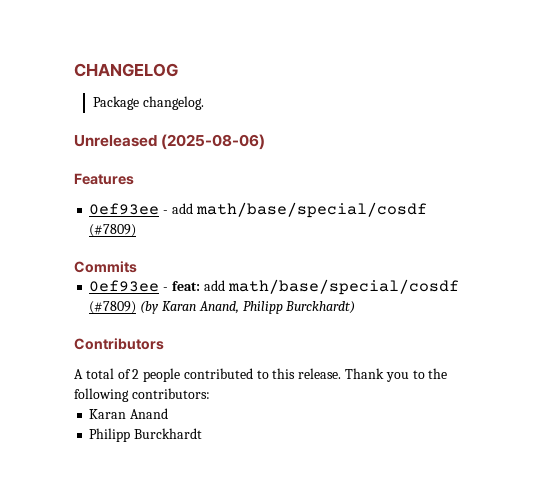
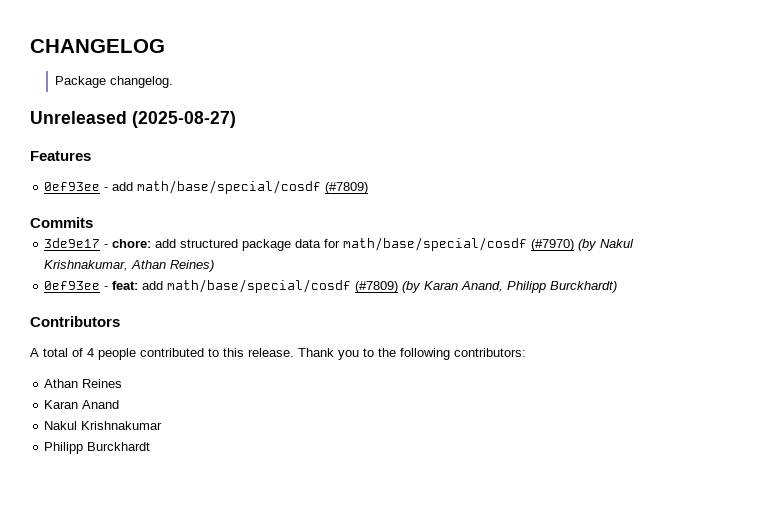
- Unreleased (2025-08-06)
+ Unreleased (2025-08-27)
+ 3de9e17 - chore: add structured package data for math/base/special/cosdf (#7970) (by Nakul Krishnakumar, Athan Reines)
- A total of 2 people contributed to this release.
+ A total of 4 people contributed to this release.
+ Athan Reines
+ Nakul Krishnakumar

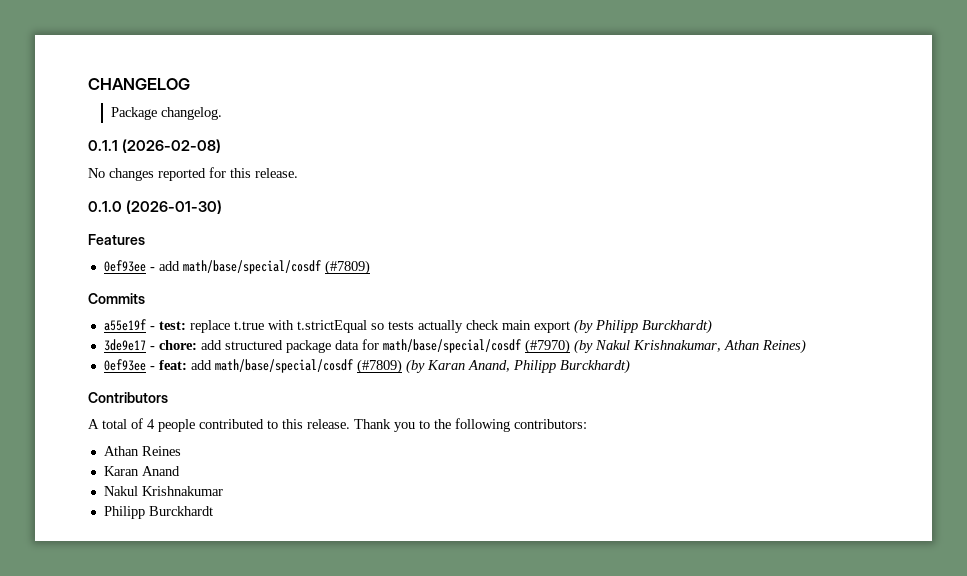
- Unreleased (2025-08-27)
+ 0.1.1 (2026-02-08)
+ No changes reported for this release.
+ 0.1.0 (2026-01-30)
+ a55e19f - test: replace t.true with t.strictEqual so tests actually check main export (by Philipp Burckhardt)

